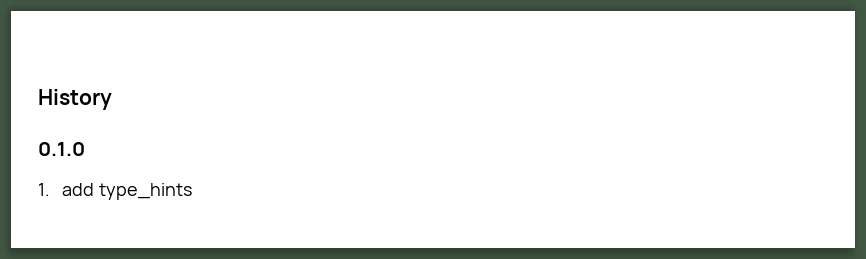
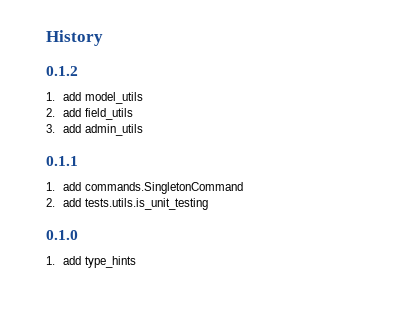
+ 0.1.2
+ 1. add model_utils
+ 2. add field_utils
+ 3. add admin_utils
+ 0.1.1
+ 1. add commands.SingletonCommand
+ 2. add tests.utils.is_unit_testing

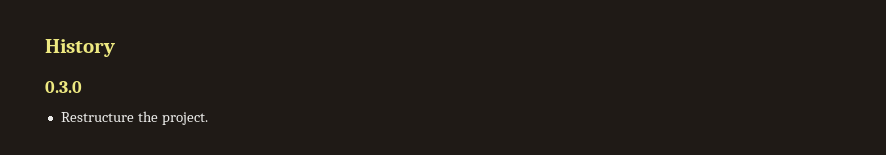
- 0.1.2
- 1. add model_utils
- 2. add field_utils
- 3. add admin_utils
- 0.1.1
- 1. add commands.SingletonCommand
- 2. add tests.utils.is_unit_testing
- 0.1.0
- 1. add type_hints
+ 0.3.0
+ Restructure the project.

